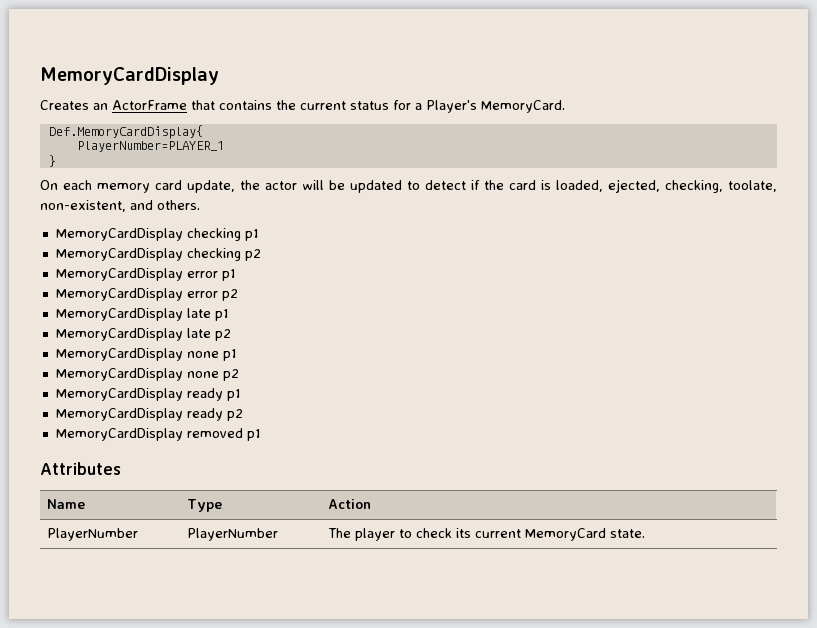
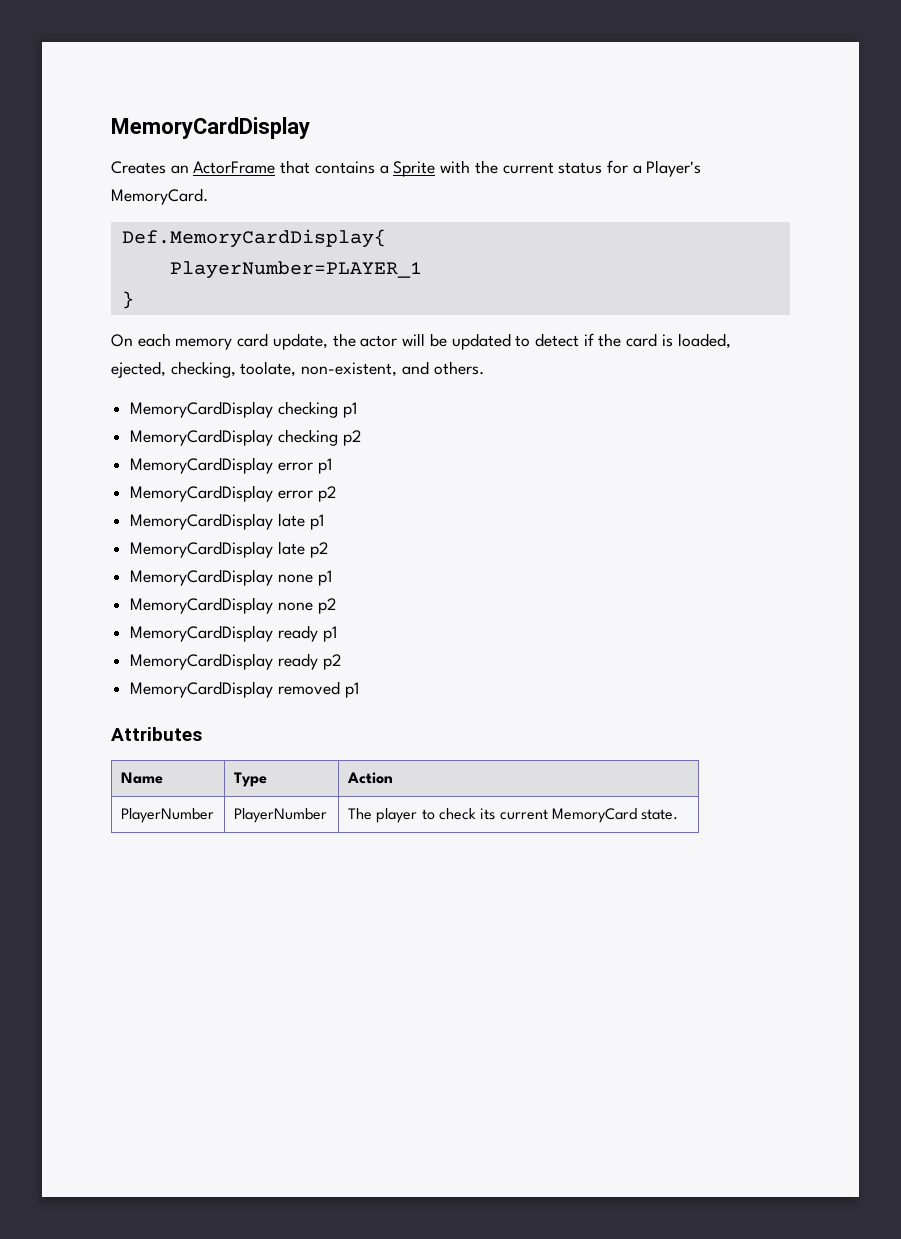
- Creates an ActorFrame that contains the current status for a Player's MemoryCard.
+ Creates an ActorFrame that contains a Sprite with the current status for a Player's MemoryCard.

